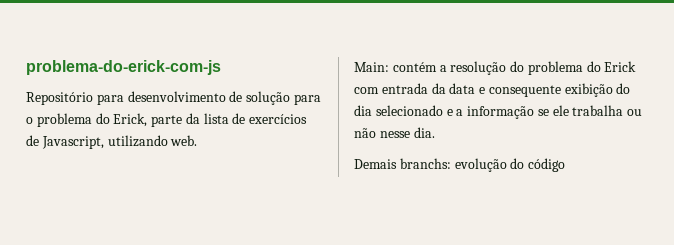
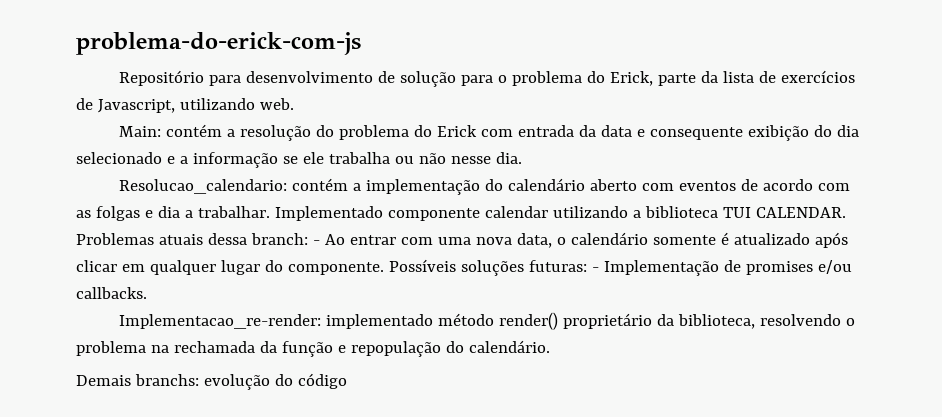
+ Resolucao_calendario: contém a implementação do calendário aberto com eventos de acordo com as folgas e dia a trabalhar. Implementado componente calendar utilizando a biblioteca TUI CALENDAR. Problemas atuais dessa branch: - Ao entrar com uma nova data, o calendário somente é atualizado após clicar em qualquer lugar do componente. Possíveis soluções futuras: - Implementação de promises e/ou callbacks.
+ Implementacao_re-render: implementado método render() proprietário da biblioteca, resolvendo o problema na rechamada da função e repopulação do calendário.

